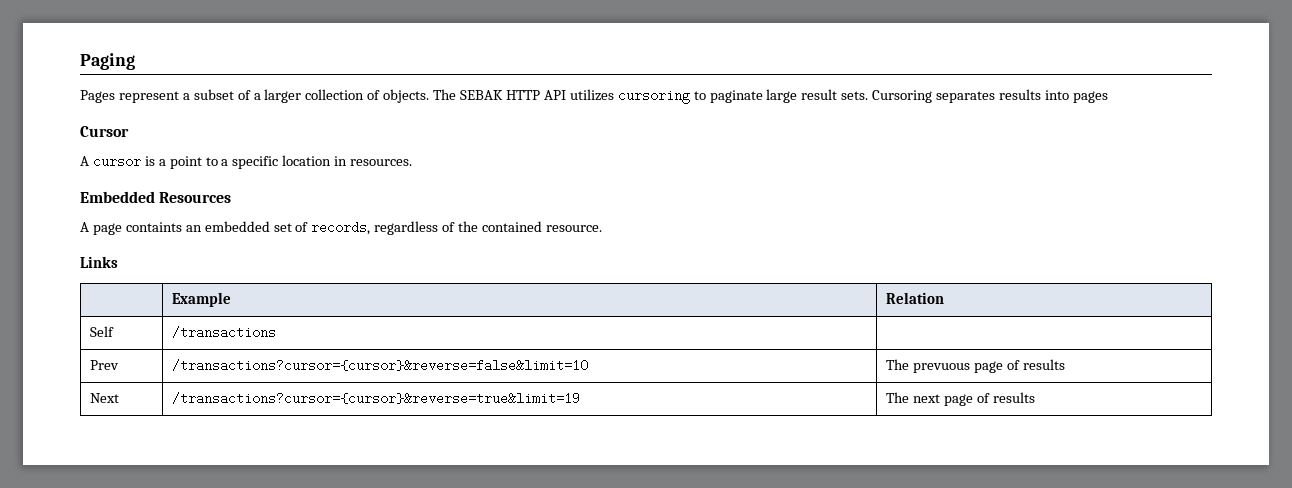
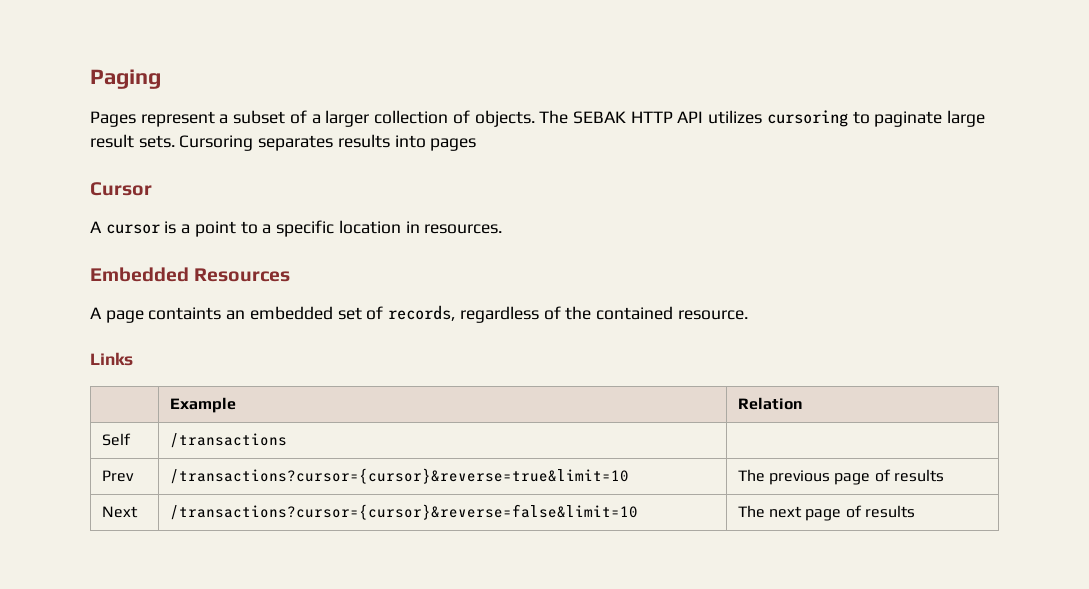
- Prev | /transactions?cursor={cursor}&reverse=false&limit=10 | The prevuous page of results
+ Prev | /transactions?cursor={cursor}&reverse=true&limit=10 | The previous page of results
- Next | /transactions?cursor={cursor}&reverse=true&limit=19 | The next page of results
+ Next | /transactions?cursor={cursor}&reverse=false&limit=10 | The next page of results

